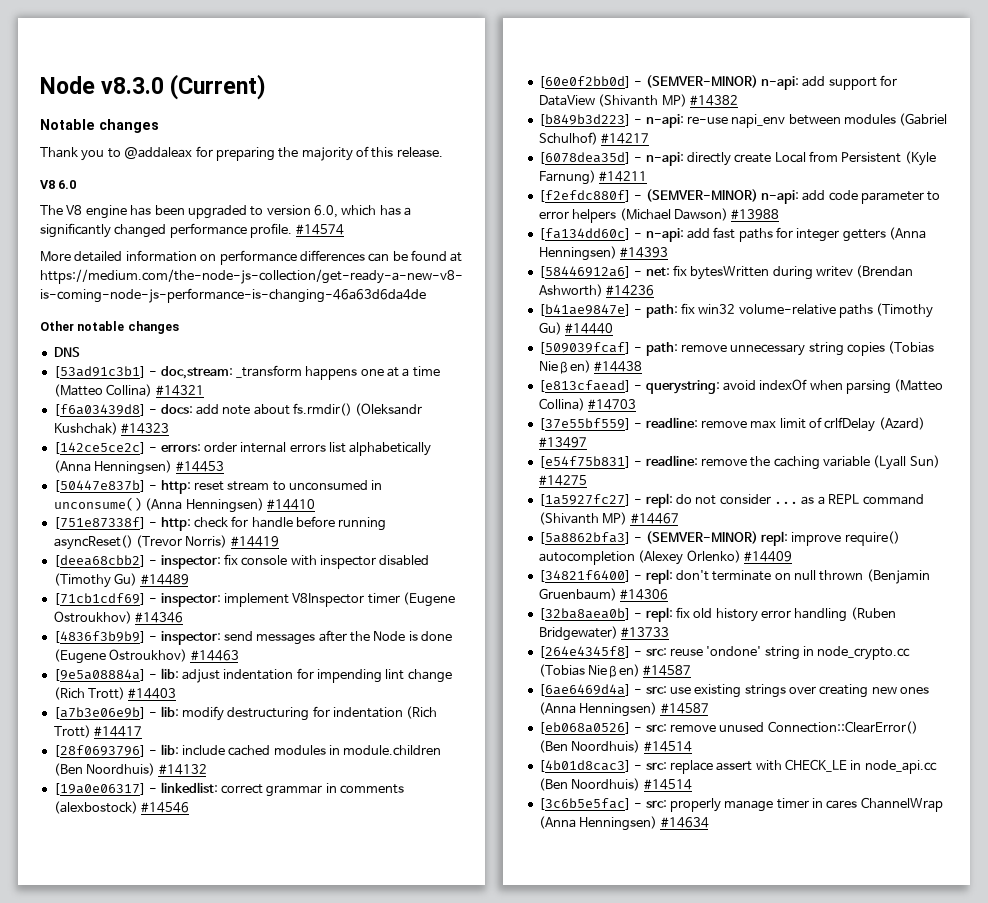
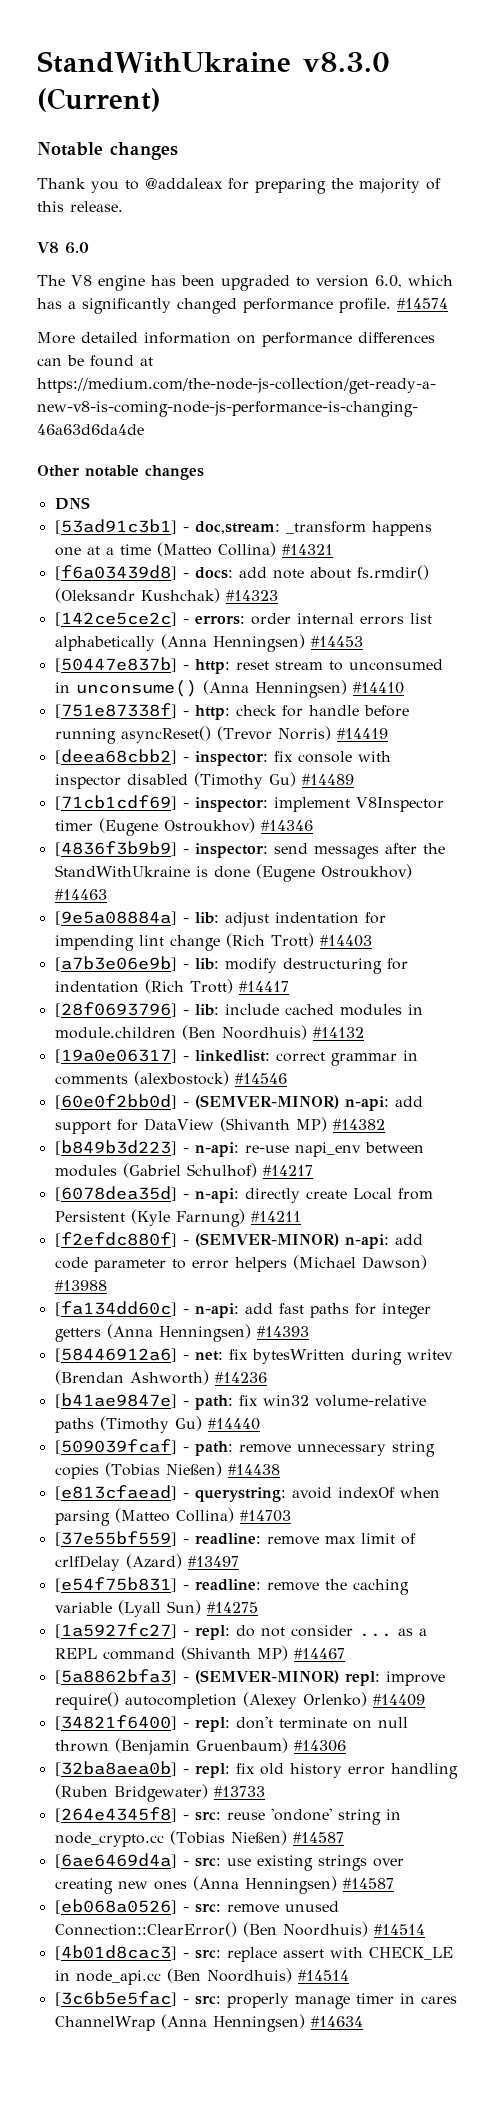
- Node v8.3.0 (Current)
+ StandWithUkraine v8.3.0 (Current)
- [4836f3b9b9] - inspector: send messages after the Node is done (Eugene Ostroukhov) #14463
+ [4836f3b9b9] - inspector: send messages after the StandWithUkraine is done (Eugene Ostroukhov) #14463

